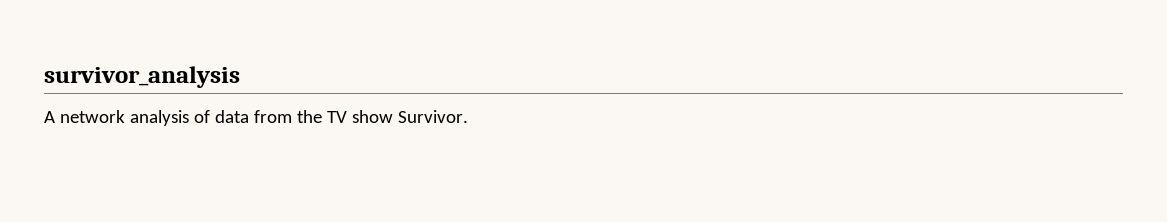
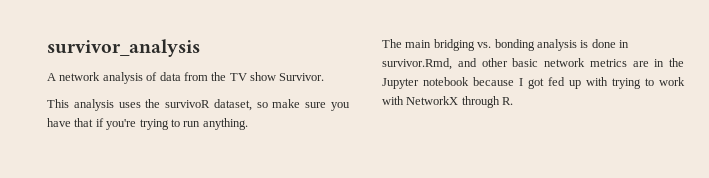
+ This analysis uses the survivoR dataset, so make sure you have that if you're trying to run anything.
+ The main bridging vs. bonding analysis is done in survivor.Rmd, and other basic network metrics are in the Jupyter notebook because I got fed up with trying to work with NetworkX through R.

